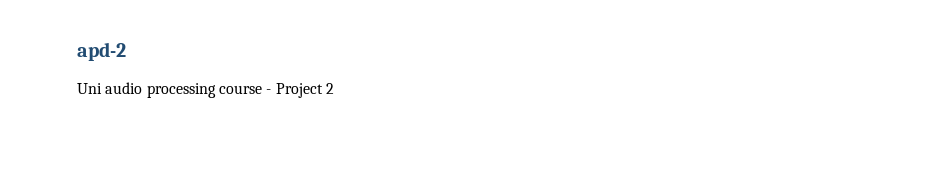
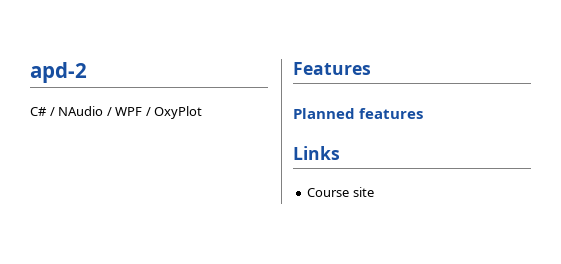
- Uni audio processing course - Project 2
+ C# / NAudio / WPF / OxyPlot
+ Features
+ Planned features
+ Links
+ Course site

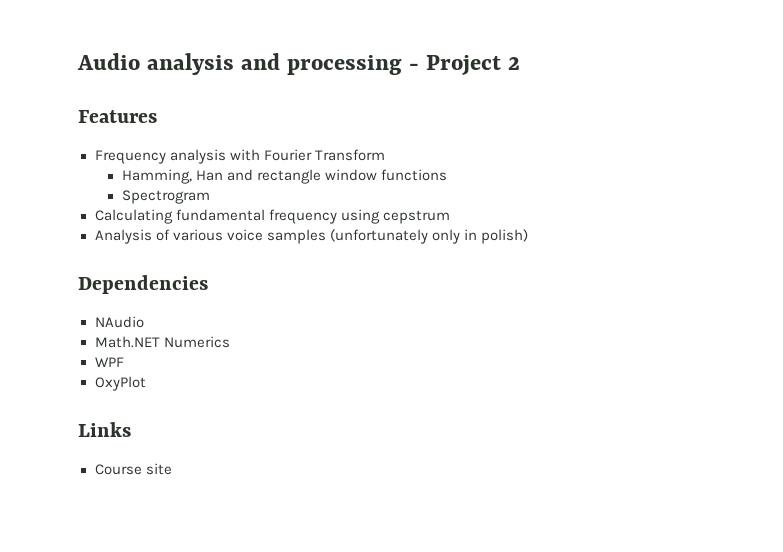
- apd-2
- C# / NAudio / WPF / OxyPlot
+ Audio analysis and processing - Project 2
  Features
- Planned features
+ Frequency analysis with Fourier Transform
+ Hamming, Han and rectangle window functions
+ Spectrogram
+ Calculating fundamental frequency using cepstrum
+ Analysis of various voice samples (unfortunately only in polish)
+ Dependencies
+ NAudio
+ Math.NET Numerics
+ WPF
+ OxyPlot

